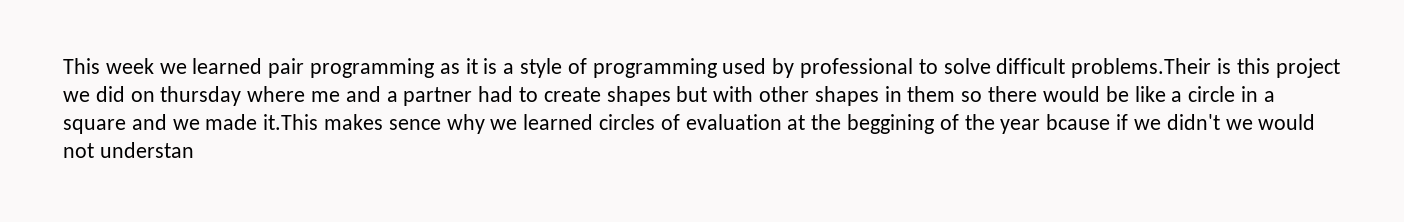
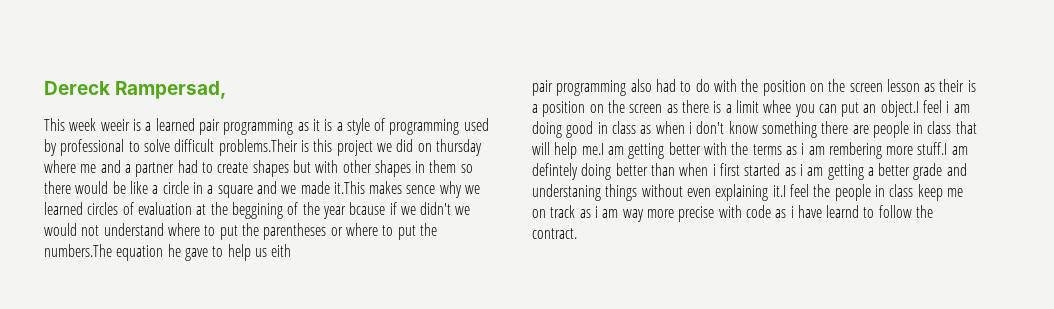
- This week we learned pair programming as it is a style of programming used by professional to solve difficult problems.Their is this project we did on thursday where me and a partner had to create shapes but with other shapes in them so there would be like a circle in a square and we made it.This makes sence why we learned circles of evaluation at the beggining of the year bcause if we didn't we would not understan
+ Dereck Rampersad,
+ This week weeir is a learned pair programming as it is a style of programming used by professional to solve difficult problems.Their is this project we did on thursday where me and a partner had to create shapes but with other shapes in them so there would be like a circle in a square and we made it.This makes sence why we learned circles of evaluation at the beggining of the year bcause if we didn't we would not understand where to put the parentheses or where to put the numbers.The equation he gave to help us eith
+ pair programming also had to do with the position on the screen lesson as their is a position on the screen as there is a limit whee you can put an object.I feel i am doing good in class as when i don't know something there are people in class that will help me.I am getting better with the terms as i am rembering more stuff.I am defintely doing better than when i first started as i am getting a better grade and understaning things without even explaining it.I feel the people in class keep me on track as i am way more precise with code as i have learnd to follow the contract.

